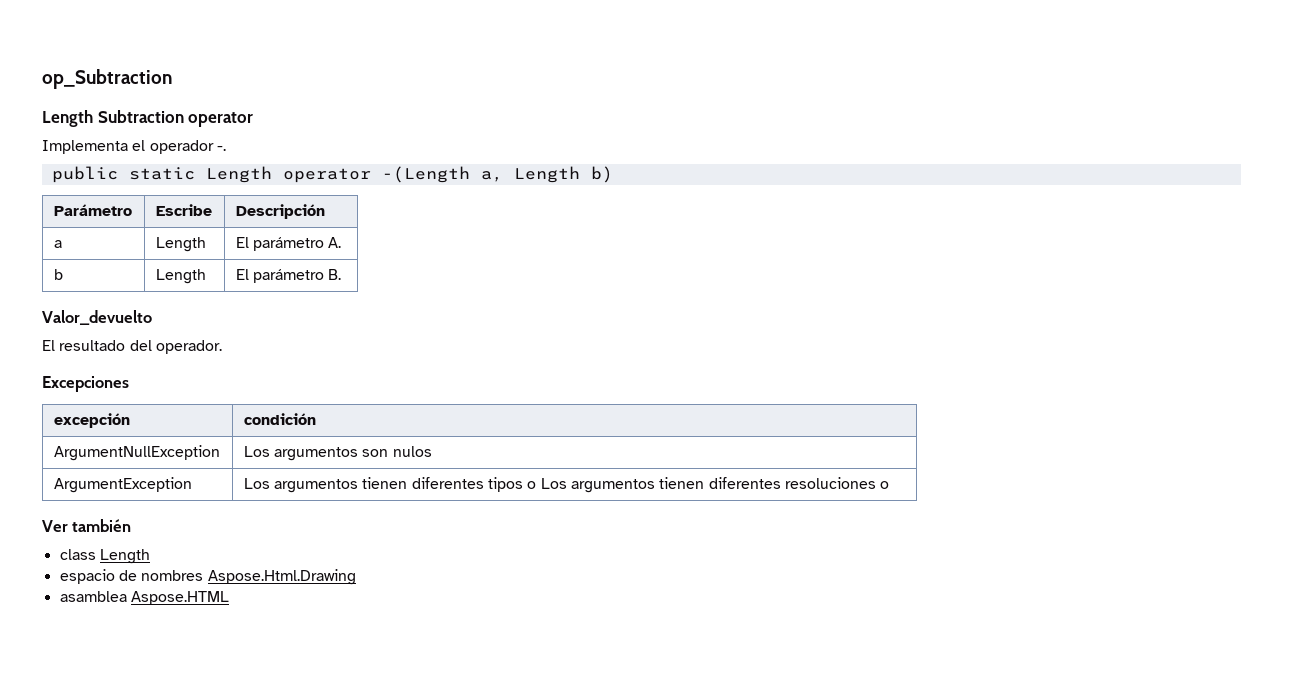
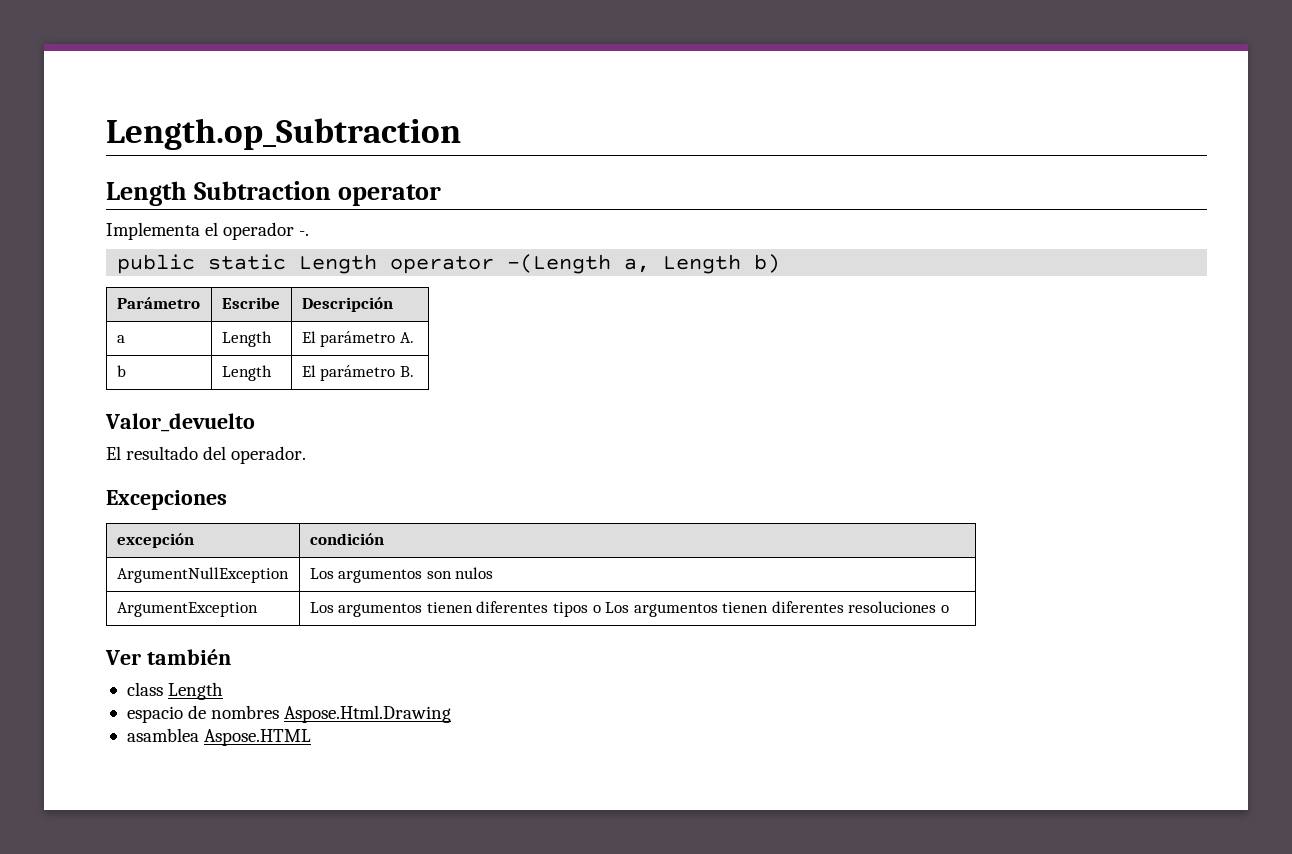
- op_Subtraction
+ Length.op_Subtraction

